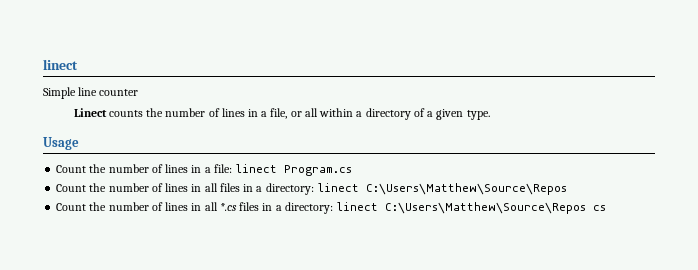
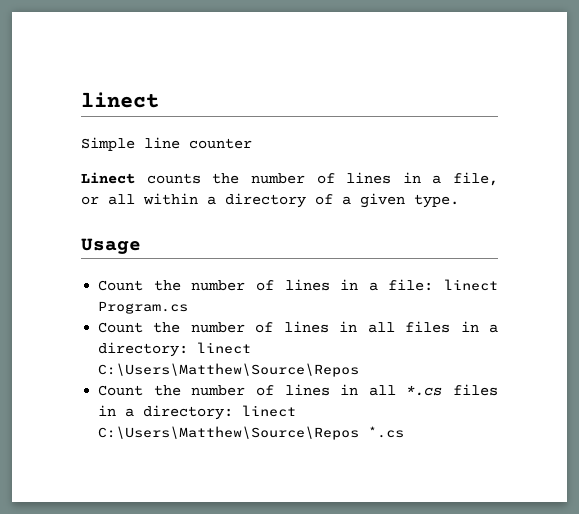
- Count the number of lines in all *.cs files in a directory: linect C:\Users\Matthew\Source\Repos cs
+ Count the number of lines in all *.cs files in a directory: linect C:\Users\Matthew\Source\Repos *.cs

